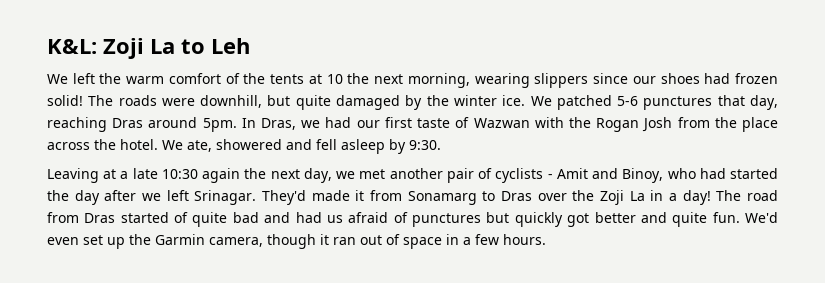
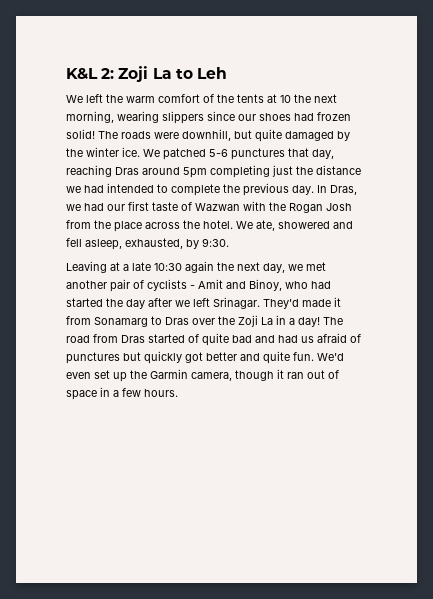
- K&L: Zoji La to Leh
+ K&L 2: Zoji La to Leh
- We patched 5-6 punctures that day, reaching Dras around 5pm.
+ We patched 5-6 punctures that day, reaching Dras around 5pm completing just the distance we had intended to complete the previous day.
- We ate, showered and fell asleep by 9:30.
+ We ate, showered and fell asleep, exhausted, by 9:30.

